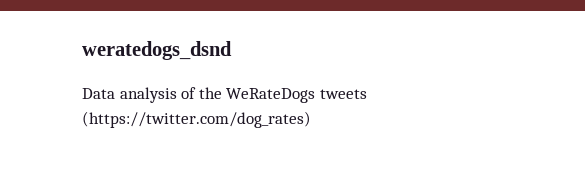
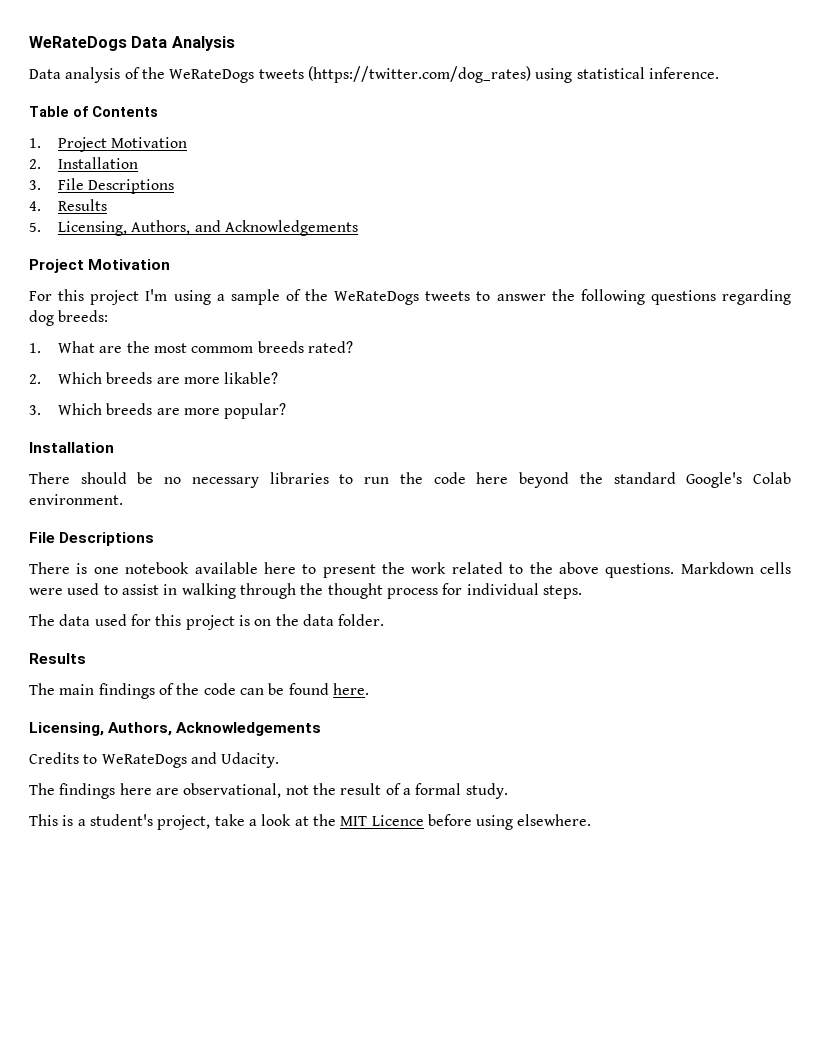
- weratedogs_dsnd
+ WeRateDogs Data Analysis
- Data analysis of the WeRateDogs tweets (https://twitter.com/dog_rates)
+ Data analysis of the WeRateDogs tweets (https://twitter.com/dog_rates) using statistical inference.
+ Table of Contents
+ 1. Project Motivation
+ 2. Installation
+ 3. File Descriptions
+ 4. Results
+ 5. Licensing, Authors, and Acknowledgements
+ Project Motivation
+ For this project I'm using a sample of the WeRateDogs tweets to answer the following questions regarding dog breeds:
+ 1. What are the most commom breeds rated?
+ 2. Which breeds are more likable?
+ 3. Which breeds are more popular?
+ Installation
+ There should be no necessary libraries to run the code here beyond the standard Google's Colab environment.
+ File Descriptions
+ There is one notebook available here to present the work related to the above questions. Markdown cells were used to assist in walking through the thought process for individual steps.
+ The data used for this project is on the data folder.
+ Results
+ The main findings of the code can be found here.
+ Licensing, Authors, Acknowledgements
+ Credits to WeRateDogs and Udacity.
+ The findings here are observational, not the result of a formal study.
+ This is a student's project, take a look at the MIT Licence before using elsewhere.

